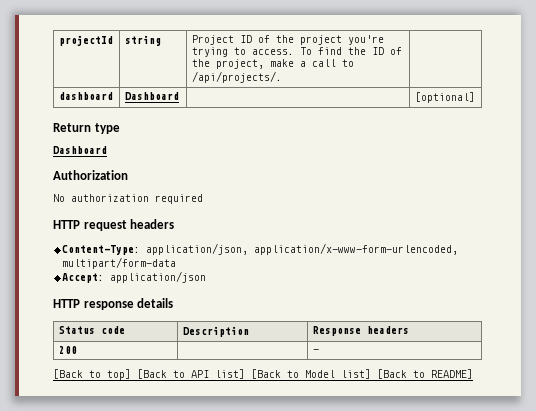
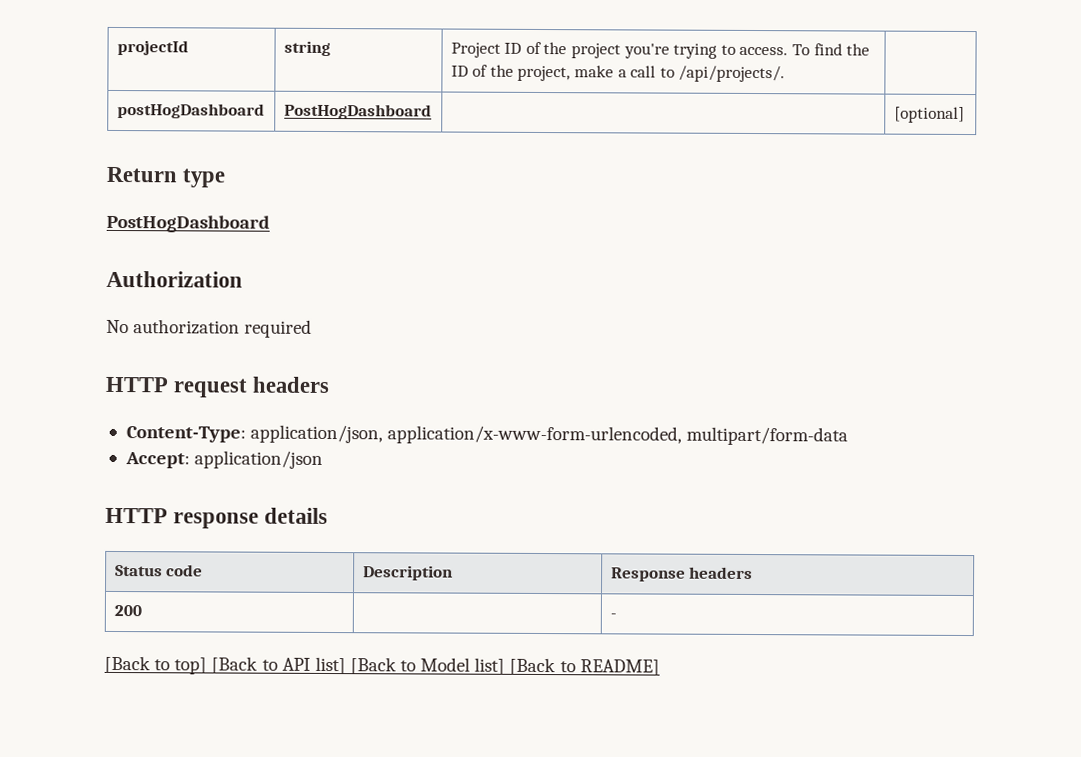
- dashboard | Dashboard | | [optional]
+ postHogDashboard | PostHogDashboard | | [optional]
  Return type
- Dashboard
+ PostHogDashboard

